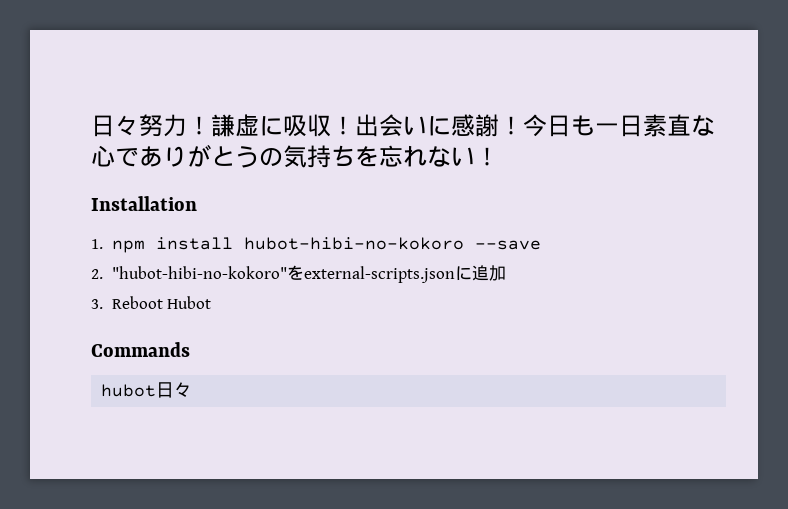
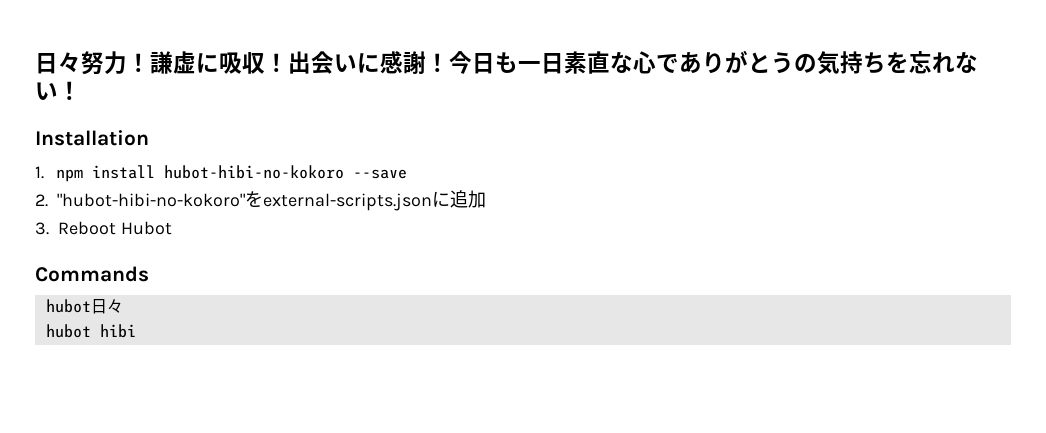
+ hubot hibi

